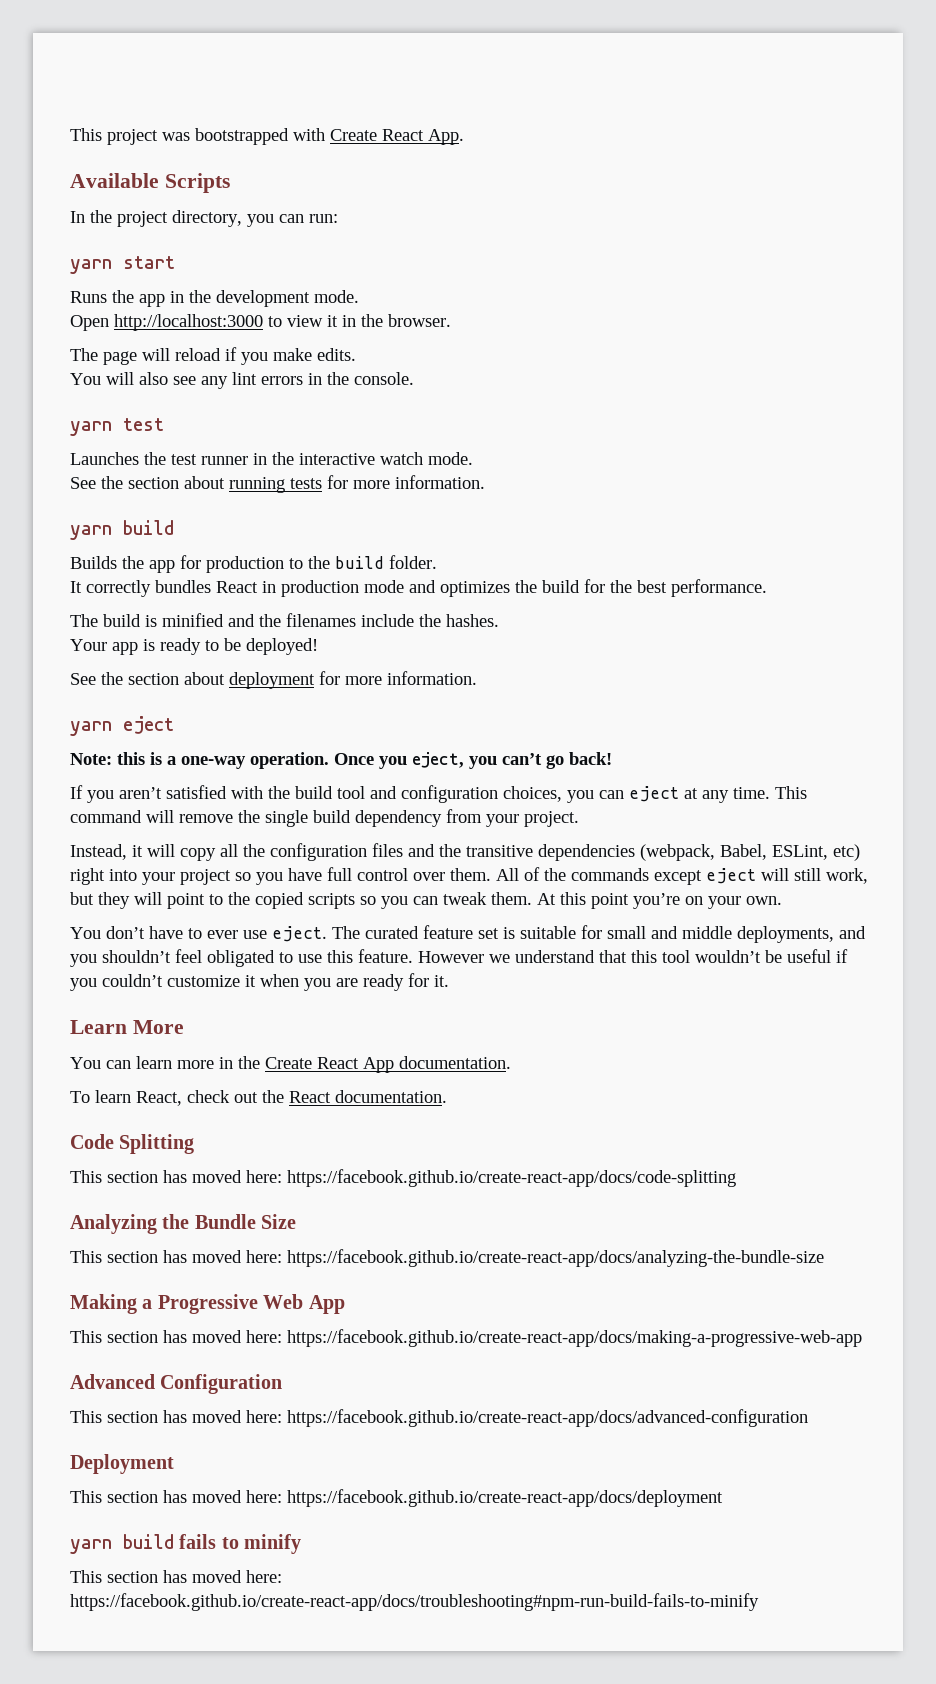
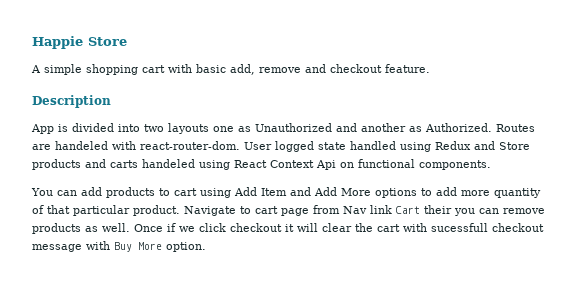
- This project was bootstrapped with Create React App.
- Available Scripts
- In the project directory, you can run:
- yarn start
- Runs the app in the development mode.
- Open http://localhost:3000 to view it in the browser.
- The page will reload if you make edits.
- You will also see any lint errors in the console.
- yarn test
- Launches the test runner in the interactive watch mode.
- See the section about running tests for more information.
- yarn build
- Builds the app for production to the build folder.
- It correctly bundles React in production mode and optimizes the build for the best performance.
- The build is minified and the filenames include the hashes.
- Your app is ready to be deployed!
- See the section about deployment for more information.
- yarn eject
- Note: this is a one-way operation. Once you eject, you can’t go back!
- If you aren’t satisfied with the build tool and configuration choices, you can eject at any time. This command will remove the single build dependency from your project.
- Instead, it will copy all the configuration files and the transitive dependencies (webpack, Babel, ESLint, etc) right into your project so you have full control over them. All of the commands except eject will still work, but they will point to the copied scripts so you can tweak them. At this point you’re on your own.
- You don’t have to ever use eject. The curated feature set is suitable for small and middle deployments, and you shouldn’t feel obligated to use this feature. However we understand that this tool wouldn’t be useful if you couldn’t customize it when you are ready for it.
- Learn More
- You can learn more in the Create React App documentation.
- To learn React, check out the React documentation.
- Code Splitting
- This section has moved here: https://facebook.github.io/create-react-app/docs/code-splitting
- Analyzing the Bundle Size
- This section has moved here: https://facebook.github.io/create-react-app/docs/analyzing-the-bundle-size
- Making a Progressive Web App
- This section has moved here: https://facebook.github.io/create-react-app/docs/making-a-progressive-web-app
- Advanced Configuration
- This section has moved here: https://facebook.github.io/create-react-app/docs/advanced-configuration
- Deployment
- This section has moved here: https://facebook.github.io/create-react-app/docs/deployment
- yarn build fails to minify
- This section has moved here: https://facebook.github.io/create-react-app/docs/troubleshooting#npm-run-build-fails-to-minify
+ Happie Store
+ A simple shopping cart with basic add, remove and checkout feature.
+ Description
+ App is divided into two layouts one as Unauthorized and another as Authorized. Routes are handeled with react-router-dom. User logged state handled using Redux and Store products and carts handeled using React Context Api on functional components.
+ You can add products to cart using Add Item and Add More options to add more quantity of that particular product. Navigate to cart page from Nav link Cart their you can remove products as well. Once if we click checkout it will clear the cart with sucessfull checkout message with Buy More option.

